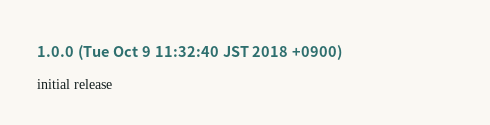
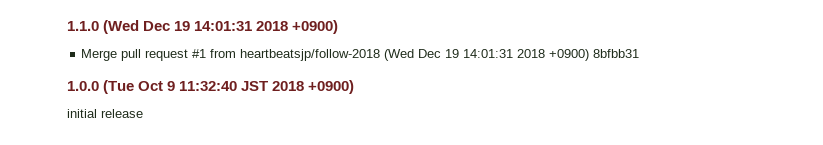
+ 1.1.0 (Wed Dec 19 14:01:31 2018 +0900)
+ Merge pull request #1 from heartbeatsjp/follow-2018 (Wed Dec 19 14:01:31 2018 +0900) 8bfbb31

